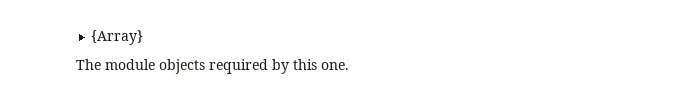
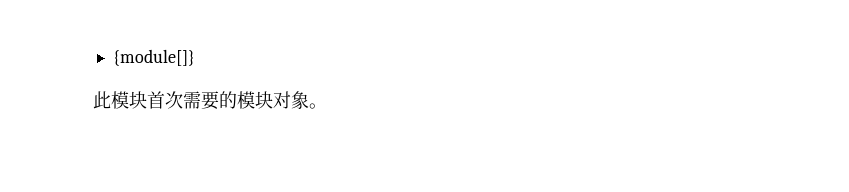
- {Array}
- The module objects required by this one.
+ {module[]}
+ 此模块首次需要的模块对象。

